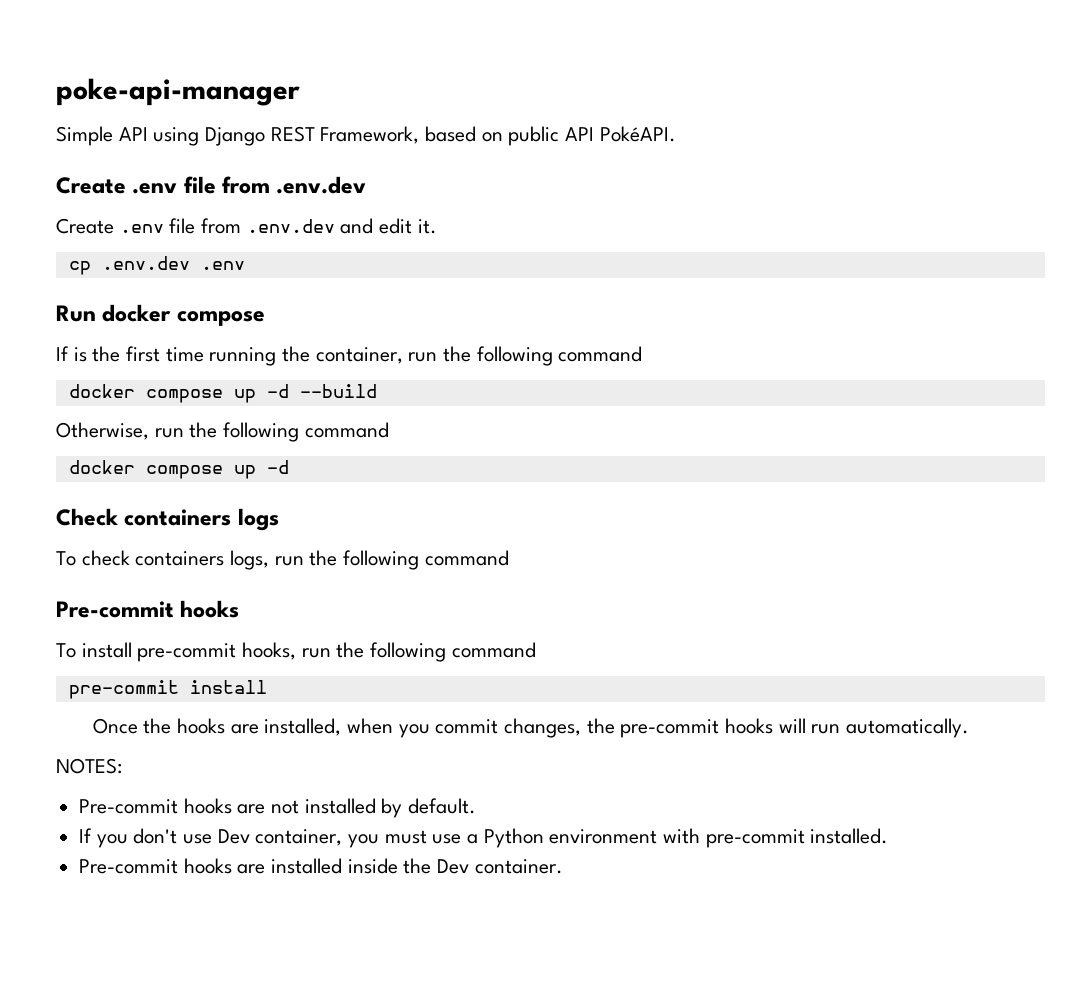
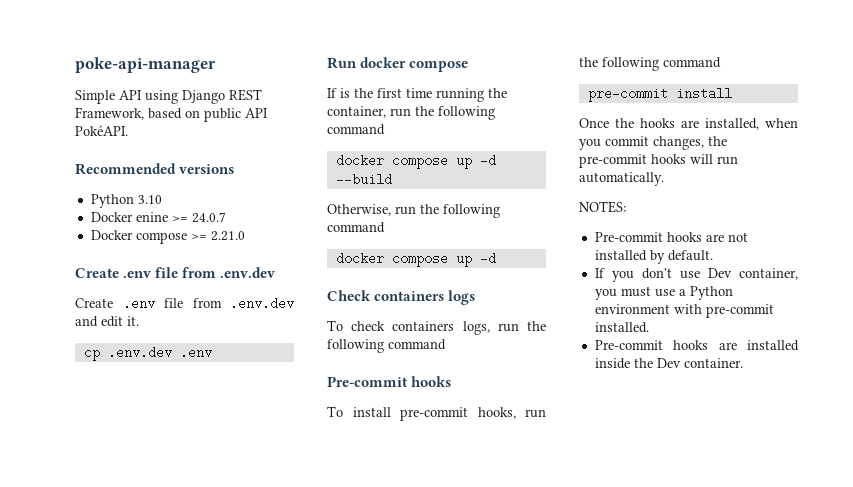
+ Recommended versions
+ Python 3.10
+ Docker enine >= 24.0.7
+ Docker compose >= 2.21.0

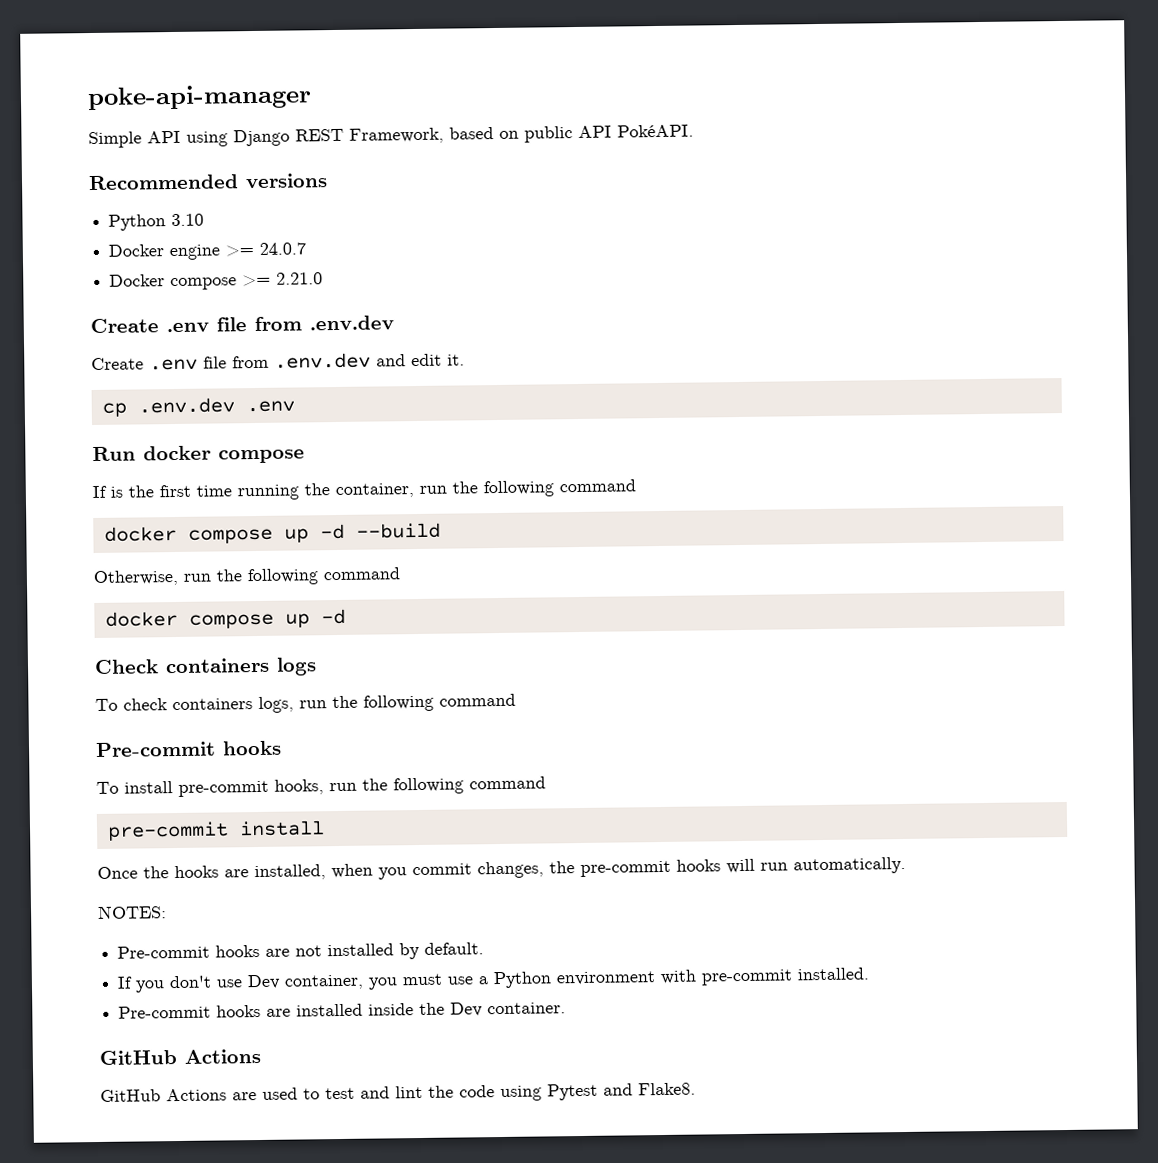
- Docker enine >= 24.0.7
+ Docker engine >= 24.0.7
  Pre-commit hooks are installed inside the Dev container.
+ GitHub Actions
+ GitHub Actions are used to test and lint the code using Pytest and Flake8.

